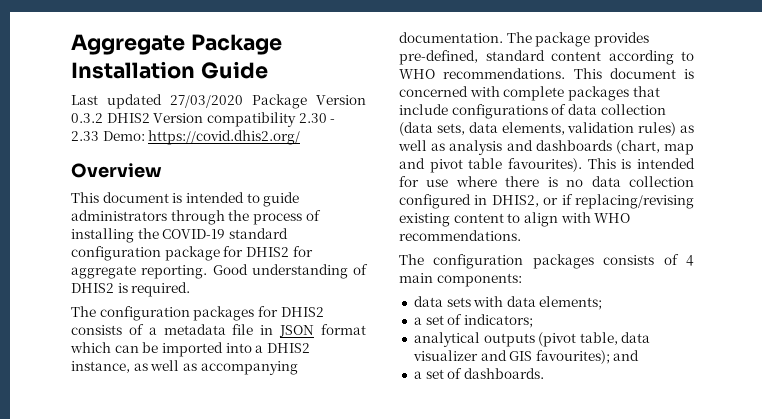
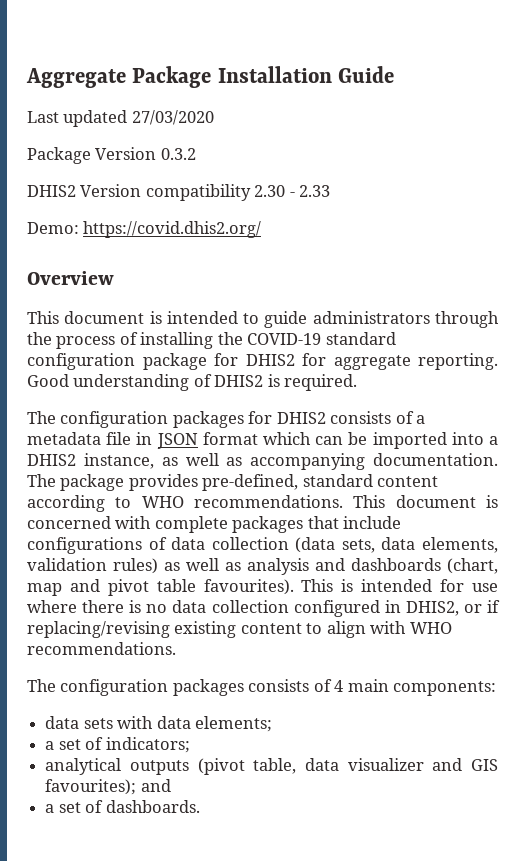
- Last updated 27/03/2020 Package Version 0.3.2 DHIS2 Version compatibility 2.30 - 2.33 Demo: https://covid.dhis2.org/
+ Last updated 27/03/2020
+ Package Version 0.3.2
+ DHIS2 Version compatibility 2.30 - 2.33
+ Demo: https://covid.dhis2.org/

